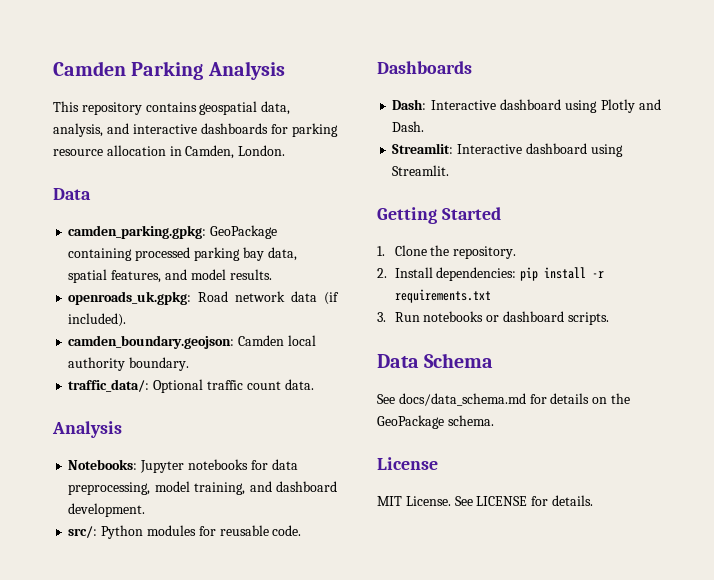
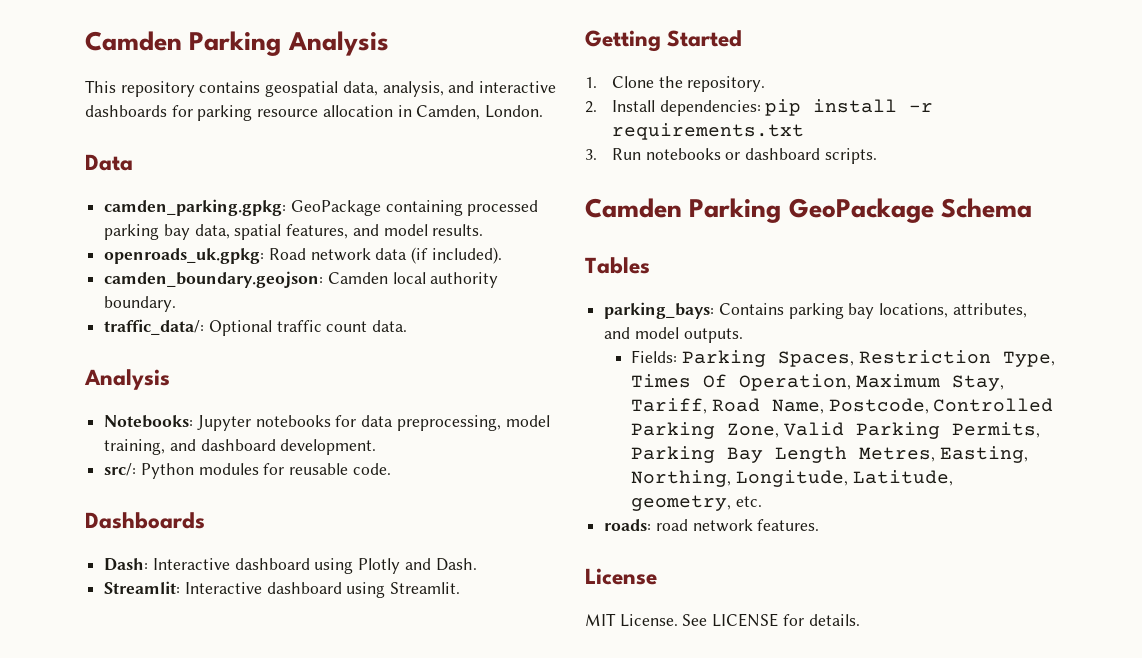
- Data Schema
- See docs/data_schema.md for details on the GeoPackage schema.
+ Camden Parking GeoPackage Schema
+ Tables
+ parking_bays: Contains parking bay locations, attributes, and model outputs.
+ Fields: Parking Spaces, Restriction Type, Times Of Operation, Maximum Stay, Tariff, Road Name, Postcode, Controlled Parking Zone, Valid Parking Permits, Parking Bay Length Metres, Easting, Northing, Longitude, Latitude, geometry, etc.
+ roads: road network features.

